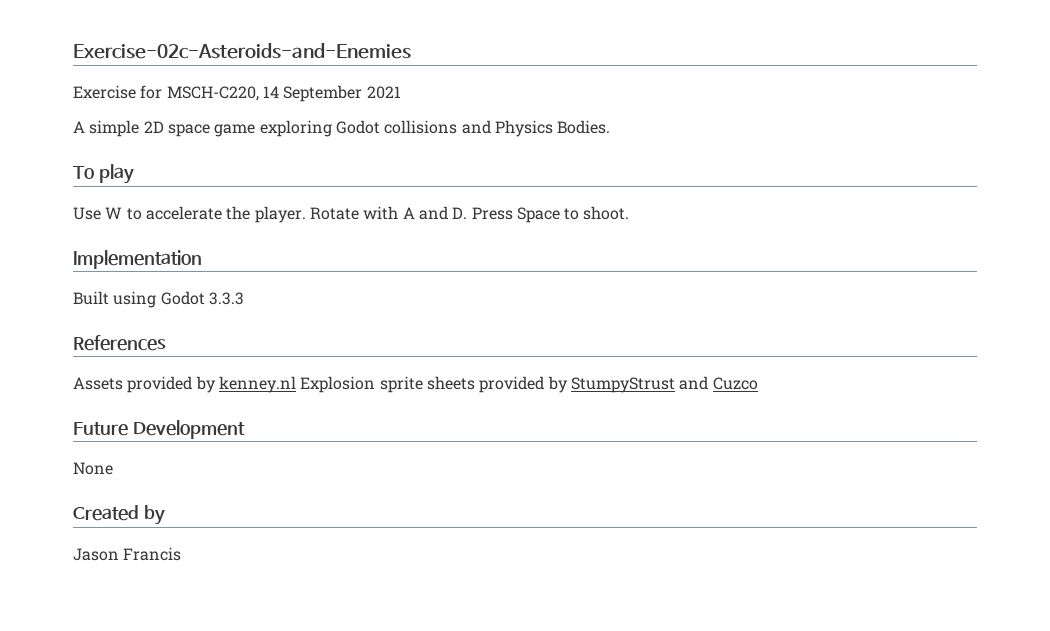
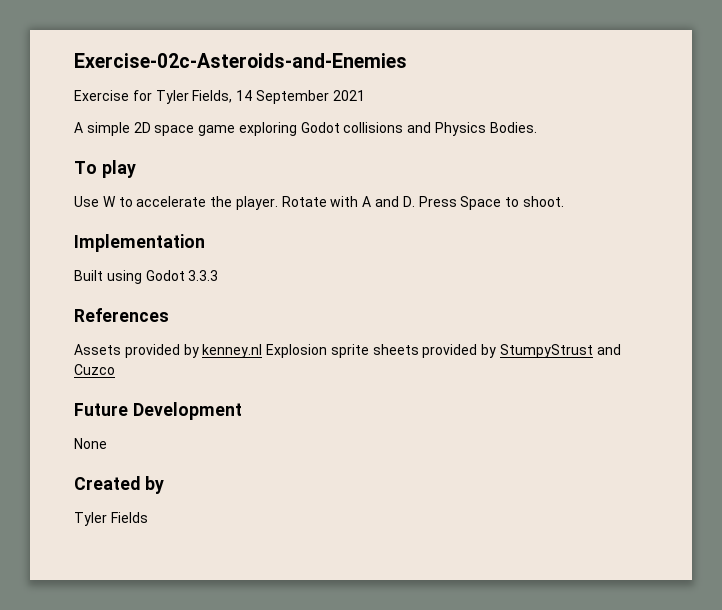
- Exercise for MSCH-C220, 14 September 2021
+ Exercise for Tyler Fields, 14 September 2021
- Jason Francis
+ Tyler Fields

